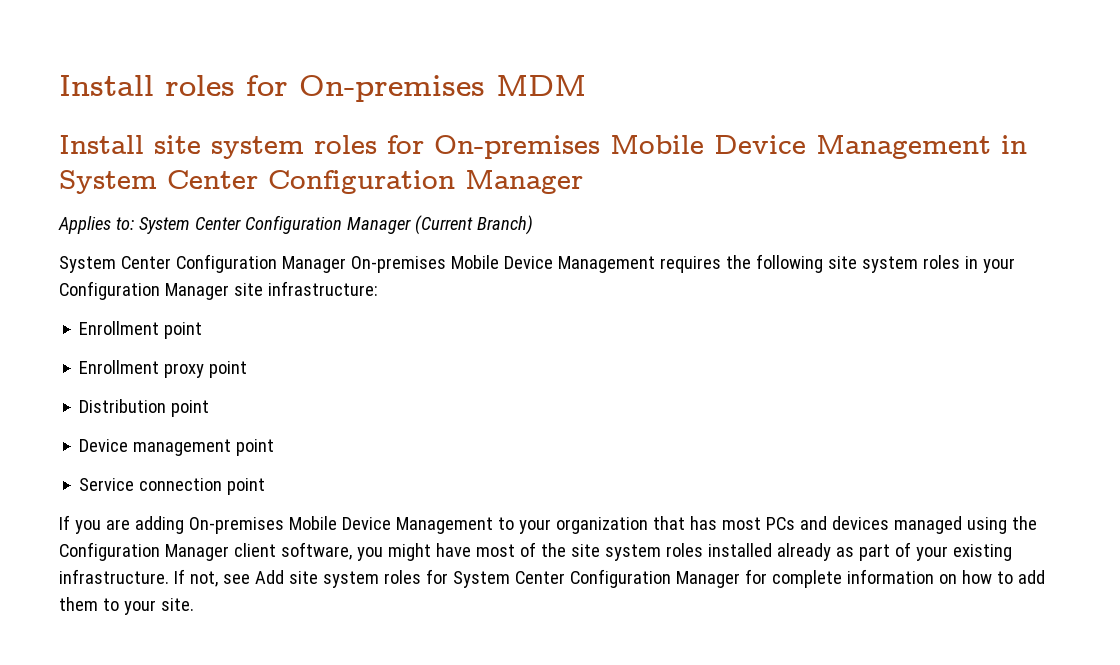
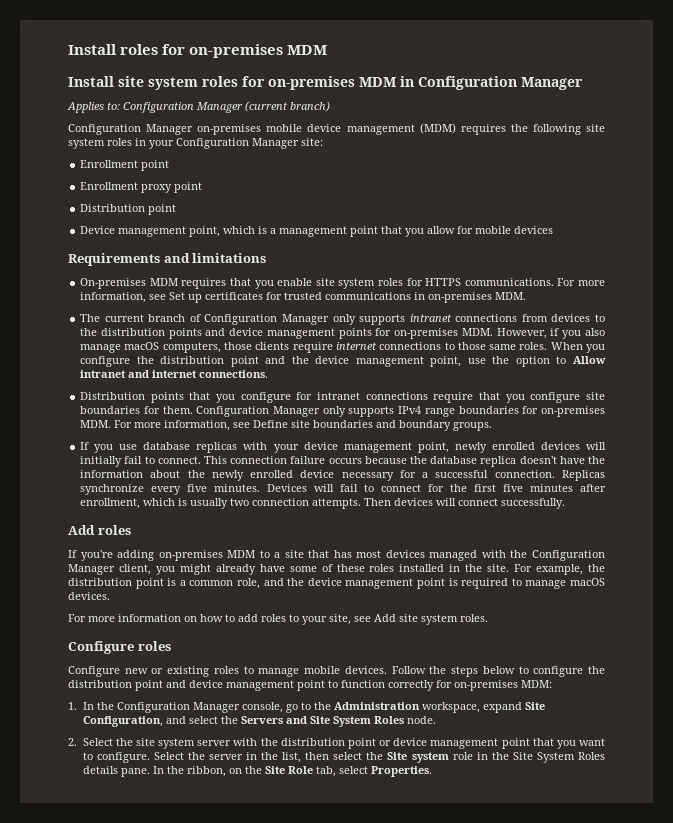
- Install roles for On-premises MDM
+ Install roles for on-premises MDM
- Install site system roles for On-premises Mobile Device Management in System Center Configuration Manager
- Applies to: System Center Configuration Manager (Current Branch)
- System Center Configuration Manager On-premises Mobile Device Management requires the following site system roles in your Configuration Manager site infrastructure:
+ Install site system roles for on-premises MDM in Configuration Manager
+ Applies to: Configuration Manager (current branch)
+ Configuration Manager on-premises mobile device management (MDM) requires the following site system roles in your Configuration Manager site:
- Device management point
- Service connection point
- If you are adding On-premises Mobile Device Management to your organization that has most PCs and devices managed using the Configuration Manager client software, you might have most of the site system roles installed already as part of your existing infrastructure. If not, see Add site system roles for System Center Configuration Manager for complete information on how to add them to your site.
+ Device management point, which is a management point that you allow for mobile devices
+ Requirements and limitations
+ On-premises MDM requires that you enable site system roles for HTTPS communications. For more information, see Set up certificates for trusted communications in on-premises MDM.
+ The current branch of Configuration Manager only supports intranet connections from devices to the distribution points and device management points for on-premises MDM. However, if you also manage macOS computers, those clients require internet connections to those same roles. When you configure the distribution point and the device management point, use the option to Allow intranet and internet connections.
+ Distribution points that you configure for intranet connections require that you configure site boundaries for them. Configuration Manager only supports IPv4 range boundaries for on-premises MDM. For more information, see Define site boundaries and boundary groups.
+ If you use database replicas with your device management point, newly enrolled devices will initially fail to connect. This connection failure occurs because the database replica doesn't have the information about the newly enrolled device necessary for a successful connection. Replicas synchronize every five minutes. Devices will fail to connect for the first five minutes after enrollment, which is usually two connection attempts. Then devices will connect successfully.
+ Add roles
+ If you're adding on-premises MDM to a site that has most devices managed with the Configuration Manager client, you might already have some of these roles installed in the site. For example, the distribution point is a common role, and the device management point is required to manage macOS devices.
+ For more information on how to add roles to your site, see Add site system roles.
+ Configure roles
+ Configure new or existing roles to manage mobile devices. Follow the steps below to configure the distribution point and device management point to function correctly for on-premises MDM:
+ 1. In the Configuration Manager console, go to the Administration workspace, expand Site Configuration, and select the Servers and Site System Roles node.
+ 2. Select the site system server with the distribution point or device management point that you want to configure. Select the server in the list, then select the Site system role in the Site System Roles details pane. In the ribbon, on the Site Role tab, select Properties.

